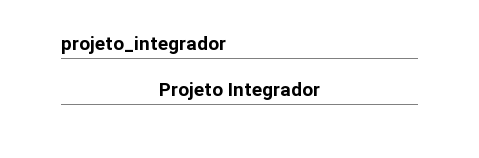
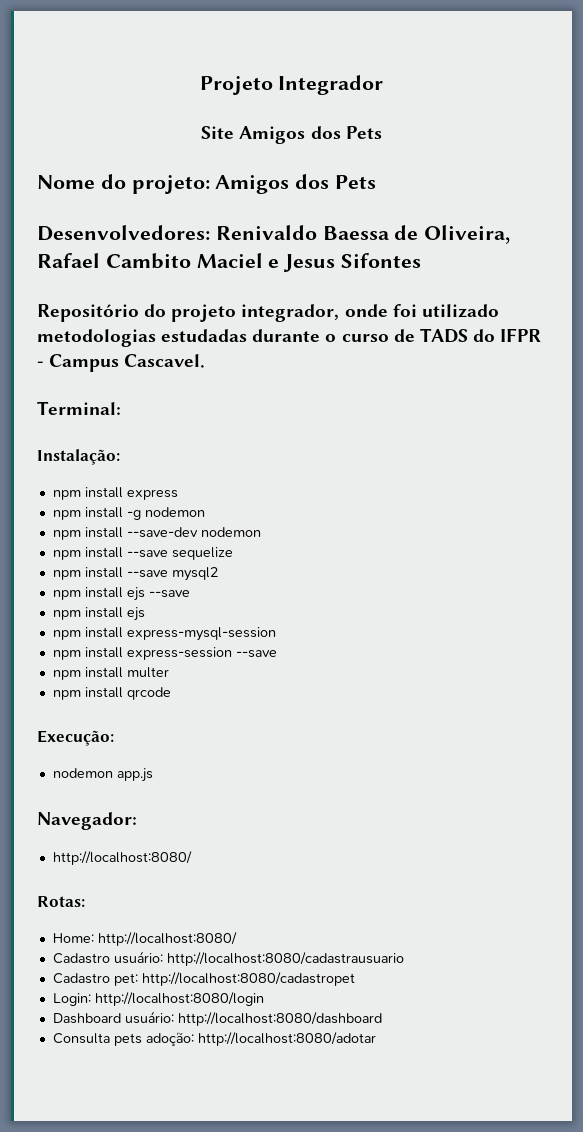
- projeto_integrador
+ Site Amigos dos Pets
+ Nome do projeto: Amigos dos Pets
+ Desenvolvedores: Renivaldo Baessa de Oliveira, Rafael Cambito Maciel e Jesus Sifontes
+ Repositório do projeto integrador, onde foi utilizado metodologias estudadas durante o curso de TADS do IFPR - Campus Cascavel.
+ Terminal:
+ Instalação:
+ npm install express
+ npm install -g nodemon
+ npm install --save-dev nodemon
+ npm install --save sequelize
+ npm install --save mysql2
+ npm install ejs --save
+ npm install ejs
+ npm install express-mysql-session
+ npm install express-session --save
+ npm install multer
+ npm install qrcode
+ Execução:
+ nodemon app.js
+ Navegador:
+ http://localhost:8080/
+ Rotas:
+ Home: http://localhost:8080/
+ Cadastro usuário: http://localhost:8080/cadastrausuario
+ Cadastro pet: http://localhost:8080/cadastropet
+ Login: http://localhost:8080/login
+ Dashboard usuário: http://localhost:8080/dashboard
+ Consulta pets adoção: http://localhost:8080/adotar

